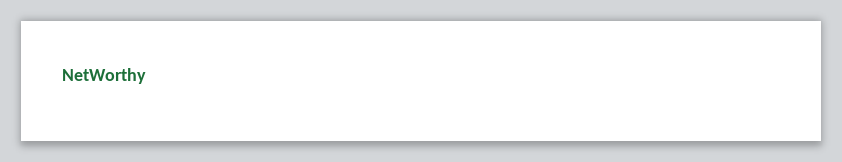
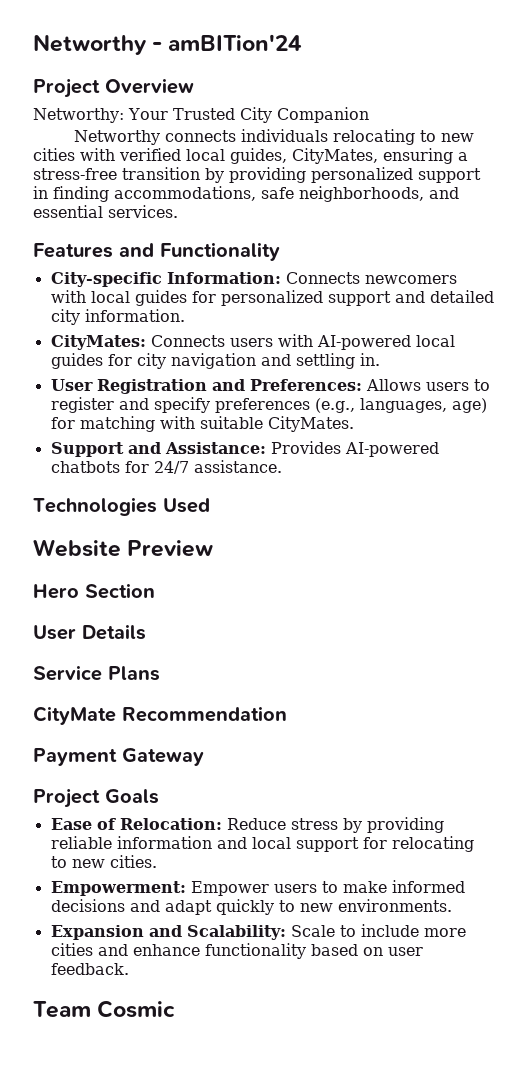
- NetWorthy
+ Networthy - amBITion'24
+ Project Overview
+ Networthy: Your Trusted City Companion
+ Networthy connects individuals relocating to new cities with verified local guides, CityMates, ensuring a stress-free transition by providing personalized support in finding accommodations, safe neighborhoods, and essential services.
+ Features and Functionality
+ City-specific Information: Connects newcomers with local guides for personalized support and detailed city information.
+ CityMates: Connects users with AI-powered local guides for city navigation and settling in.
+ User Registration and Preferences: Allows users to register and specify preferences (e.g., languages, age) for matching with suitable CityMates.
+ Support and Assistance: Provides AI-powered chatbots for 24/7 assistance.
+ Technologies Used
+ Website Preview
+ Hero Section
+ User Details
+ Service Plans
+ CityMate Recommendation
+ Payment Gateway
+ Project Goals
+ Ease of Relocation: Reduce stress by providing reliable information and local support for relocating to new cities.
+ Empowerment: Empower users to make informed decisions and adapt quickly to new environments.
+ Expansion and Scalability: Scale to include more cities and enhance functionality based on user feedback.
+ Team Cosmic

